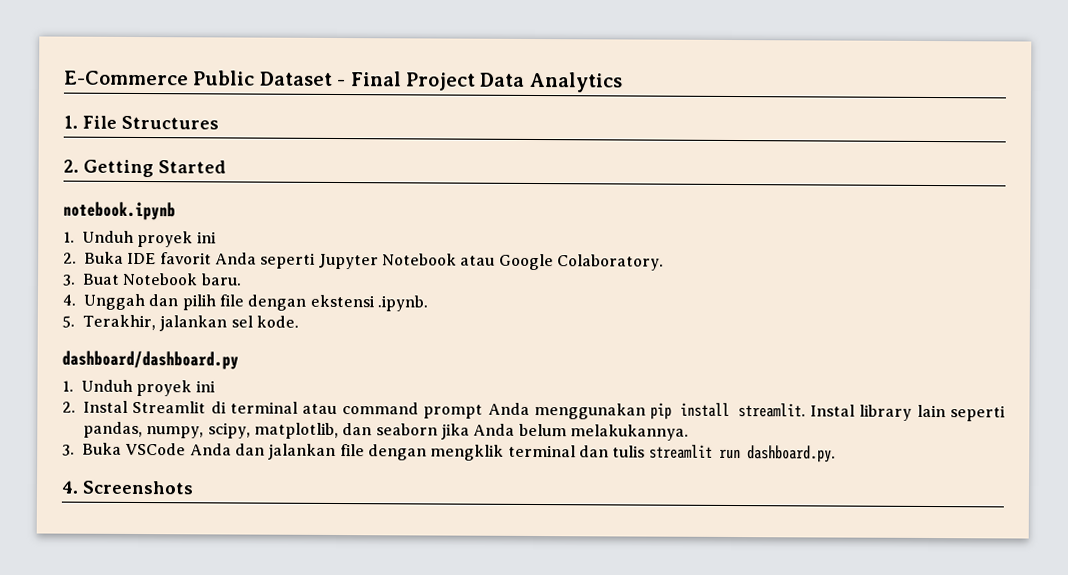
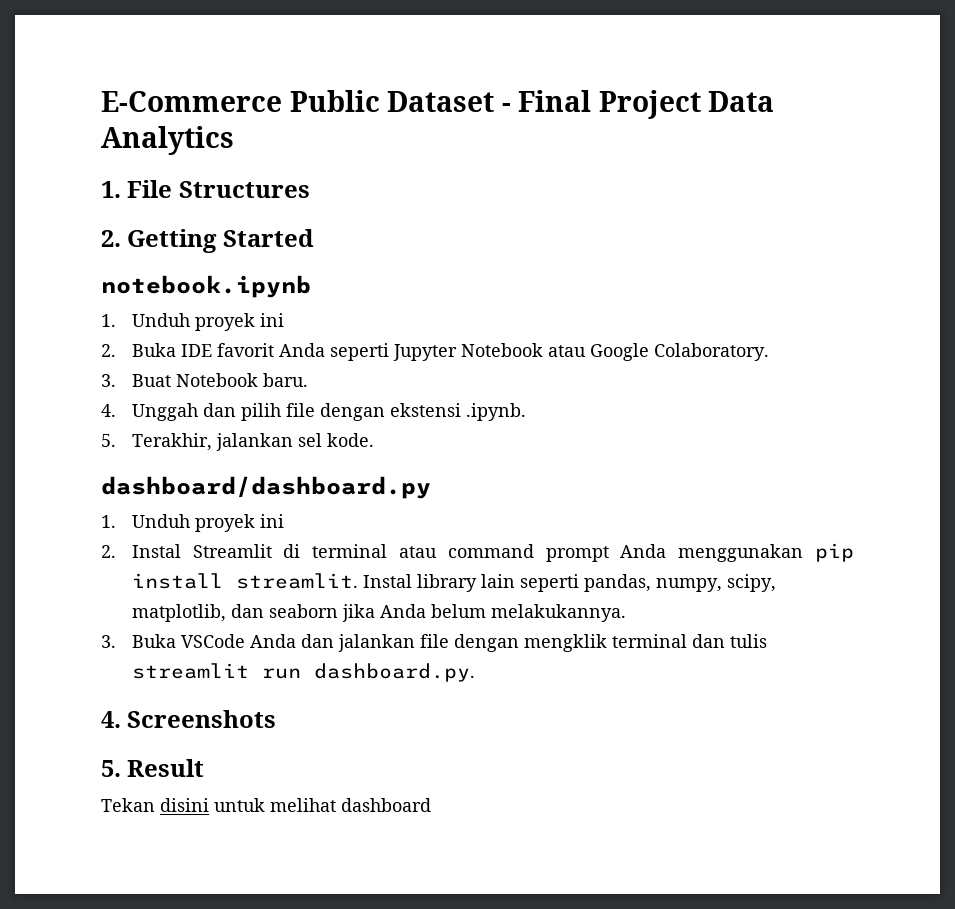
+ 5. Result
+ Tekan disini untuk melihat dashboard

